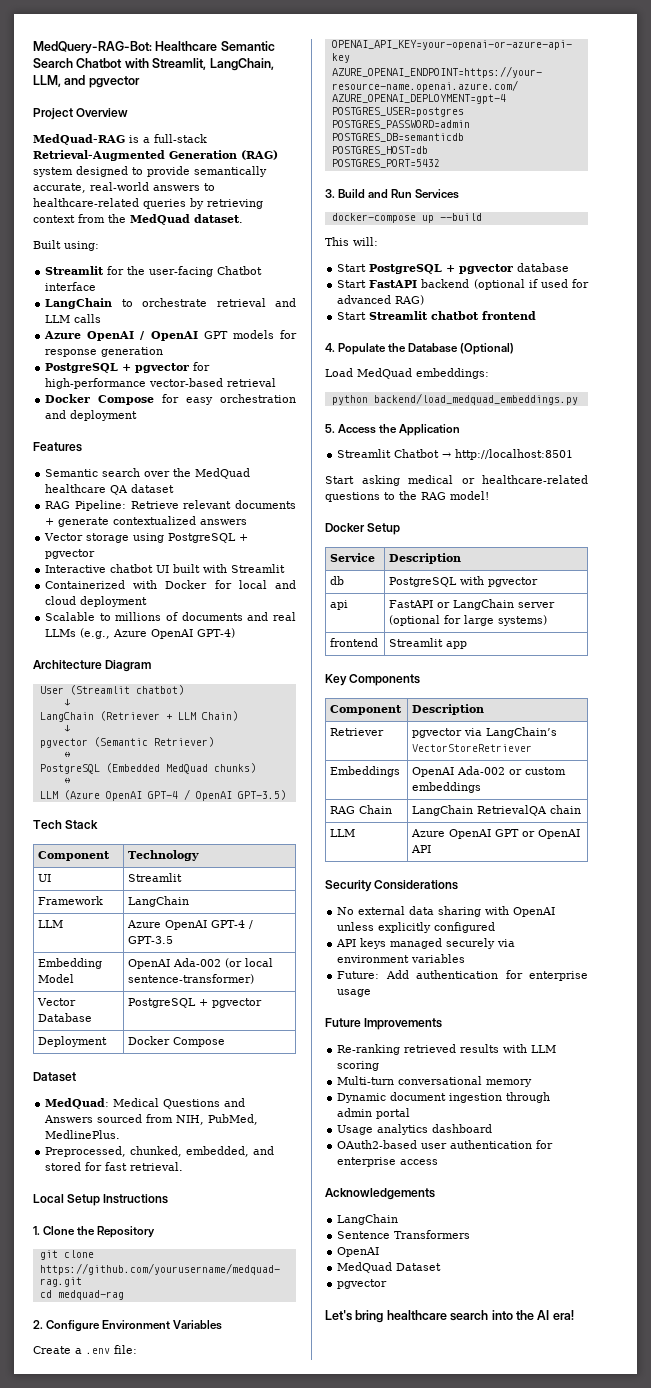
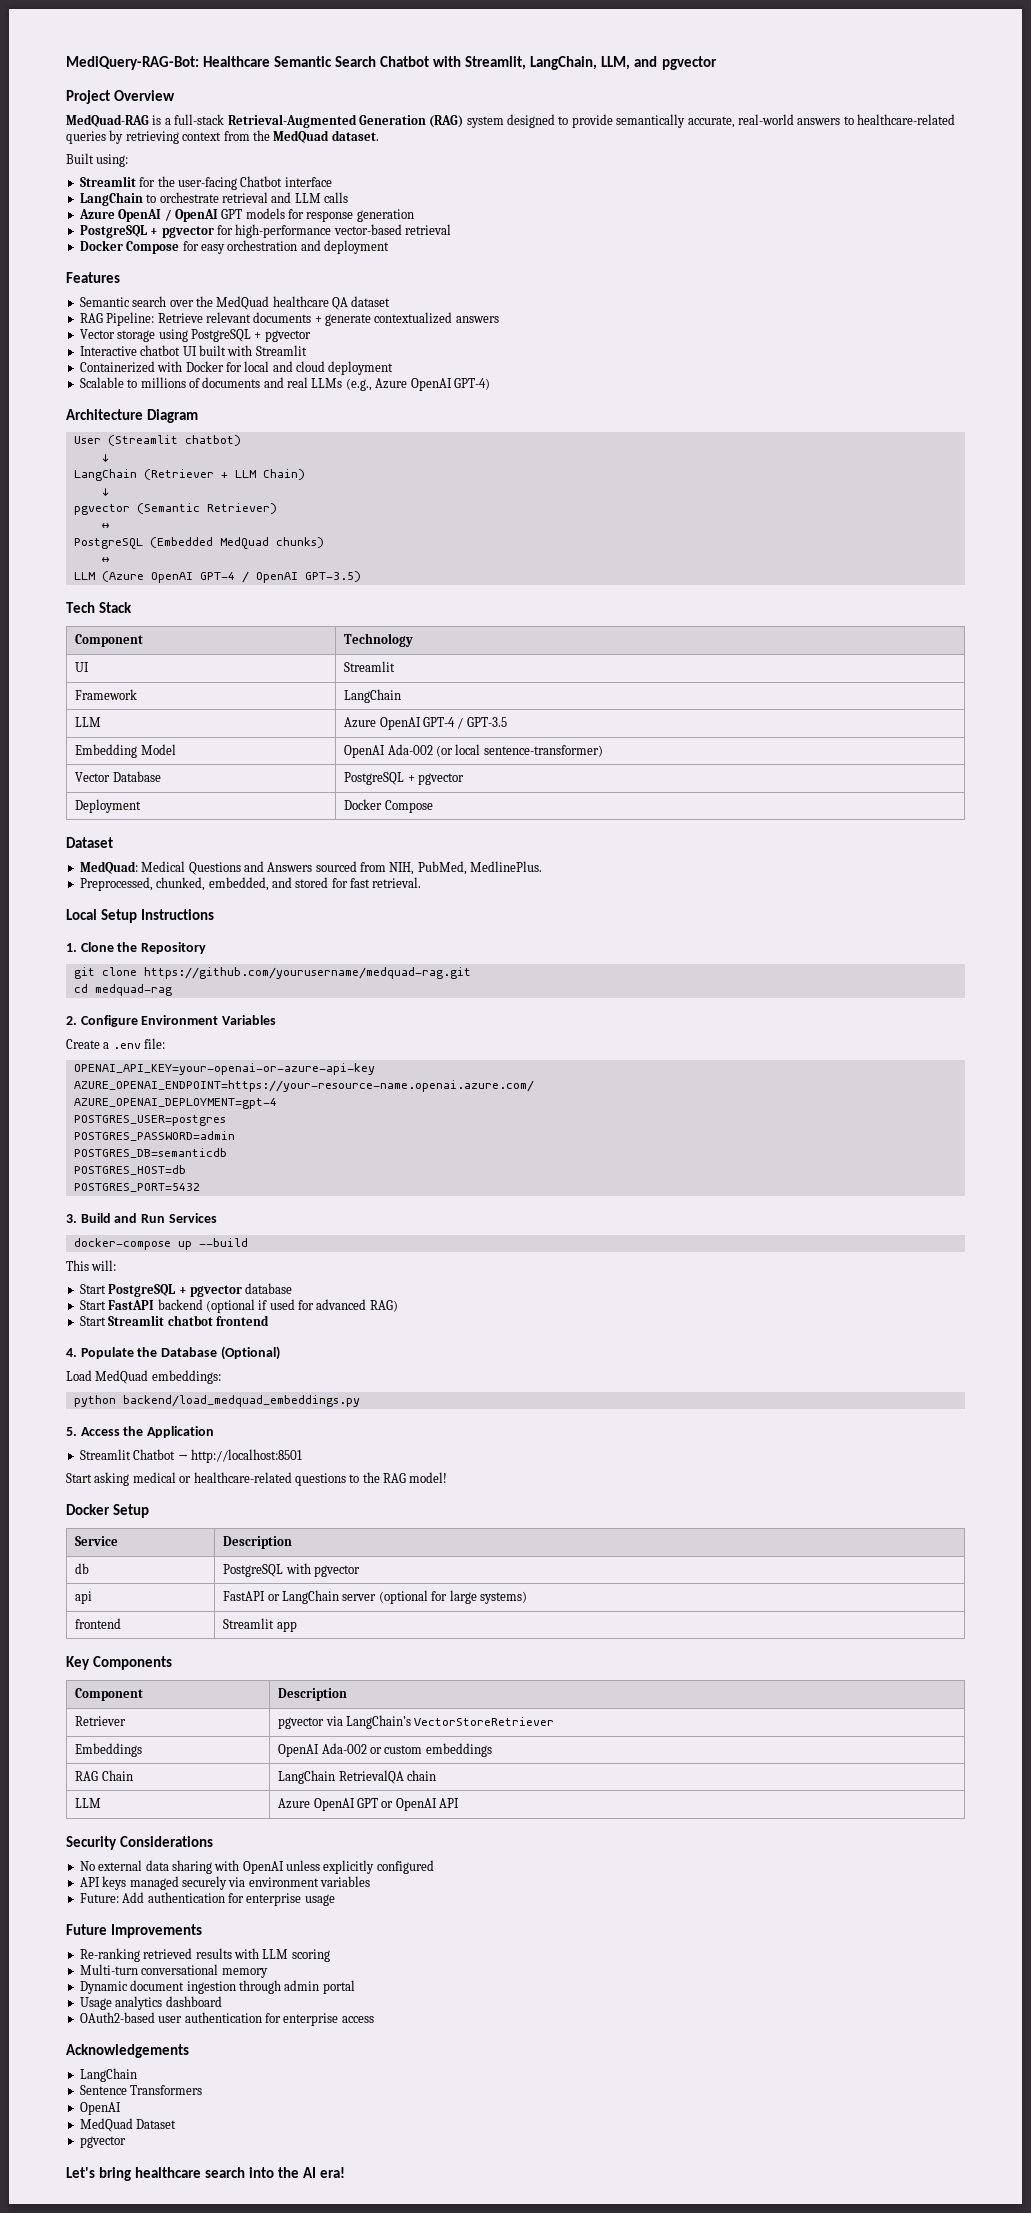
- MedQuery-RAG-Bot: Healthcare Semantic Search Chatbot with Streamlit, LangChain, LLM, and pgvector
+ MediQuery-RAG-Bot: Healthcare Semantic Search Chatbot with Streamlit, LangChain, LLM, and pgvector

